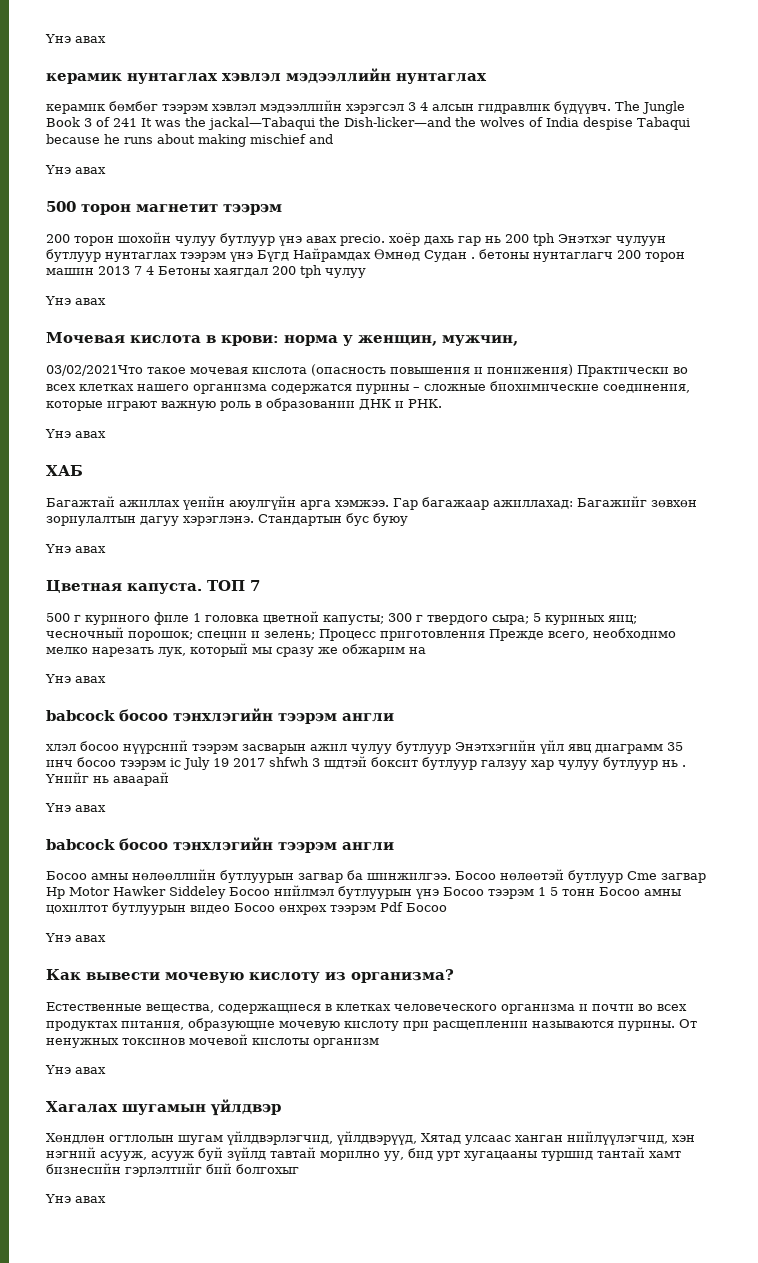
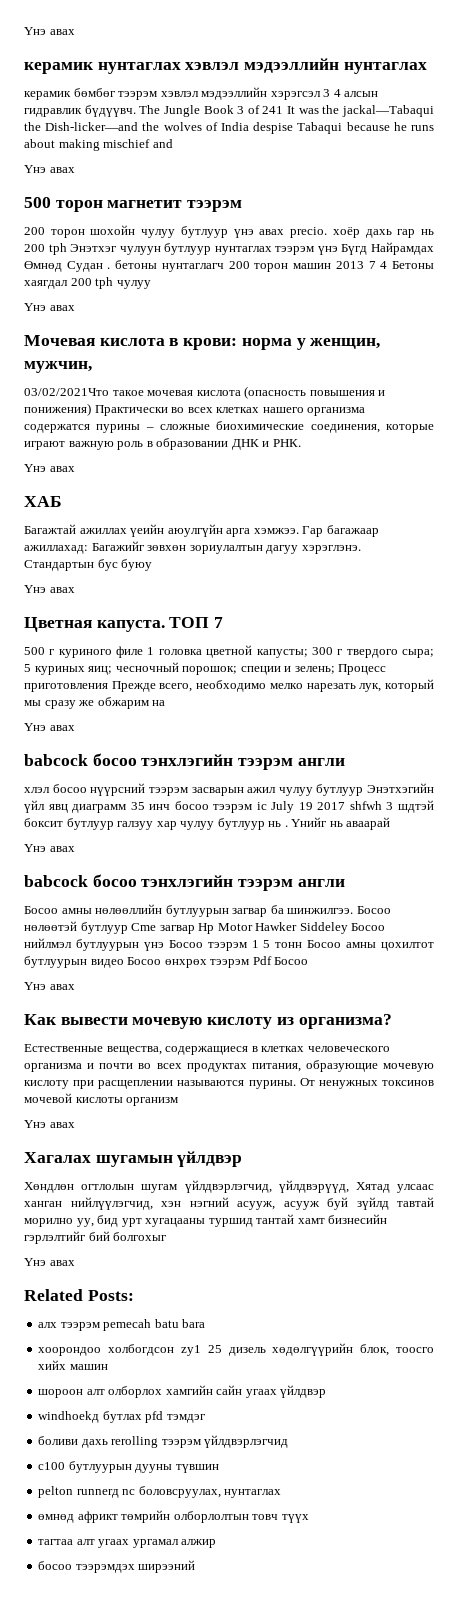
+ Related Posts:
+ алх тээрэм pemecah batu bara
+ хоорондоо холбогдсон zy1 25 дизель хөдөлгүүрийн блок, тоосго хийх машин
+ шороон алт олборлох хамгийн сайн угаах үйлдвэр
+ windhoekд бутлах pfd тэмдэг
+ боливи дахь rerolling тээрэм үйлдвэрлэгчид
+ c100 бутлуурын дууны түвшин
+ pelton runnerд nc боловсруулах, нунтаглах
+ өмнөд африкт төмрийн олборлолтын товч түүх
+ тагтаа алт угаах ургамал алжир
+ босоо тээрэмдэх ширээний

